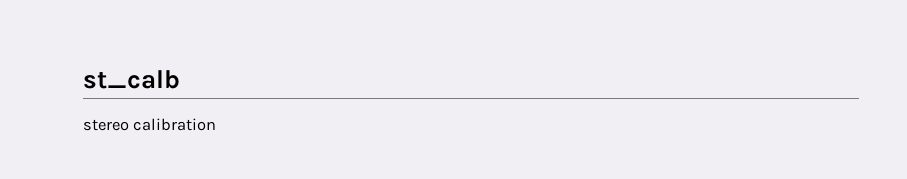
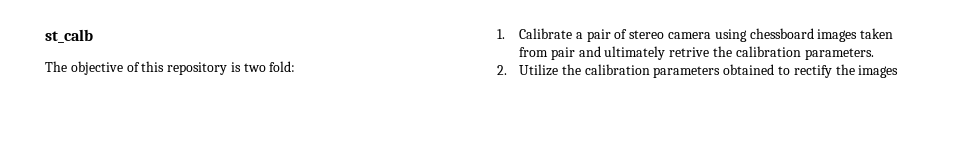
- stereo calibration
+ The objective of this repository is two fold:
+ 1. Calibrate a pair of stereo camera using chessboard images taken from pair and ultimately retrive the calibration parameters.
+ 2. Utilize the calibration parameters obtained to rectify the images

